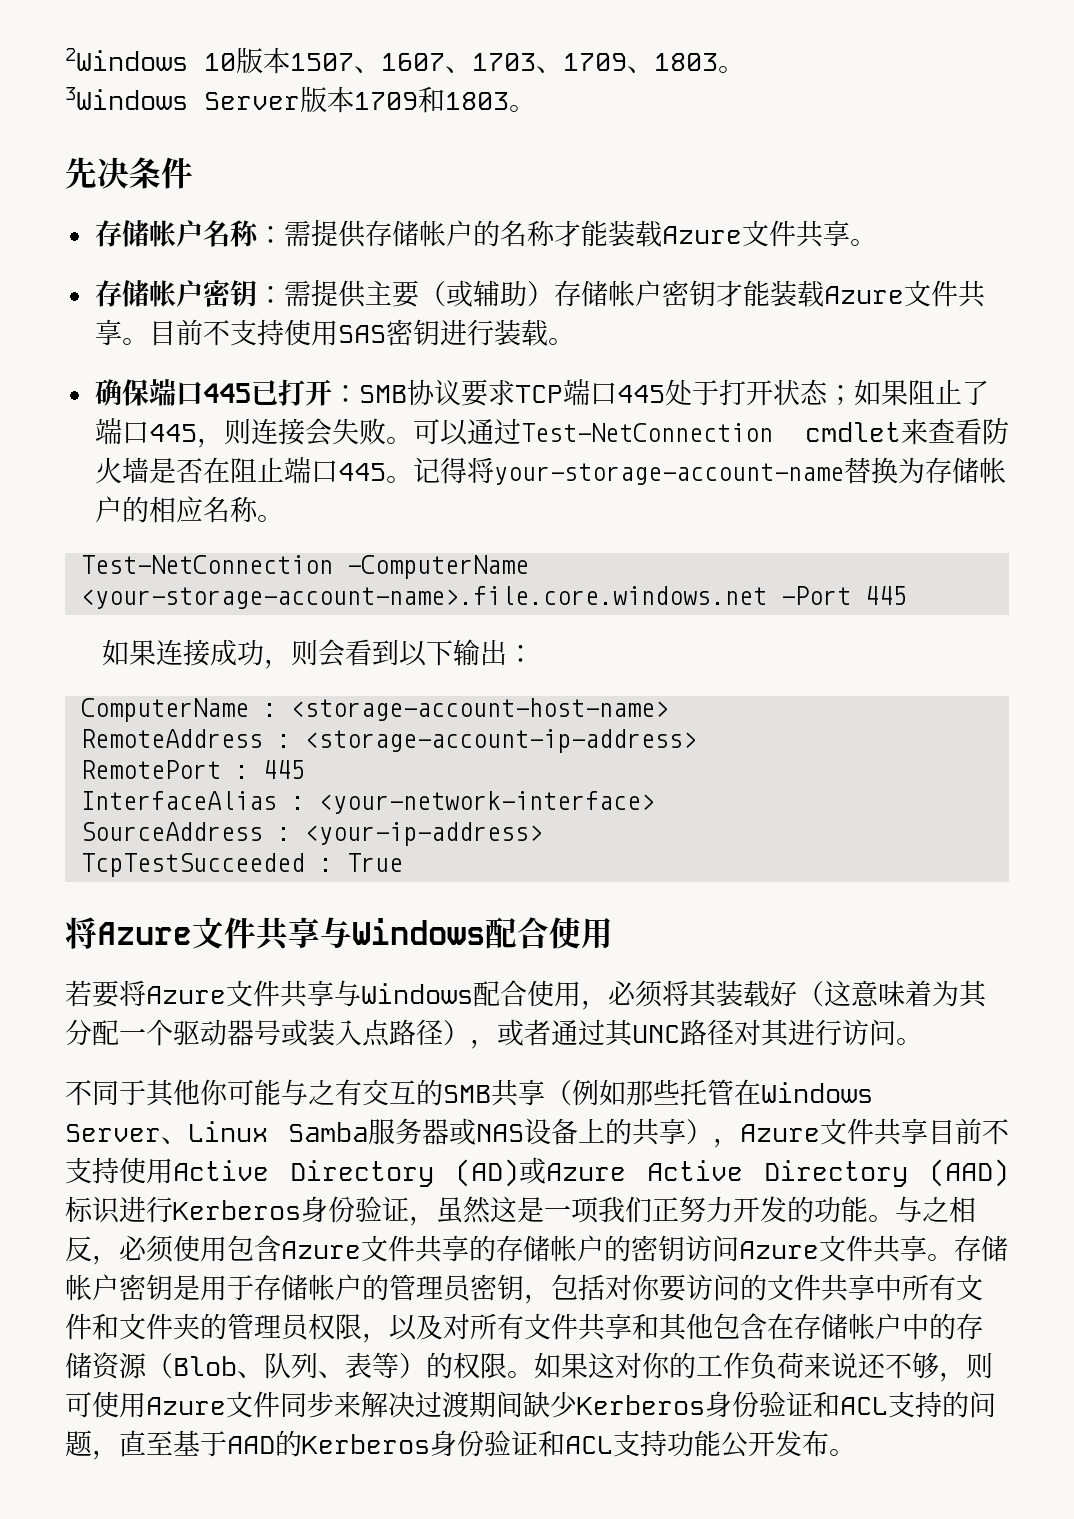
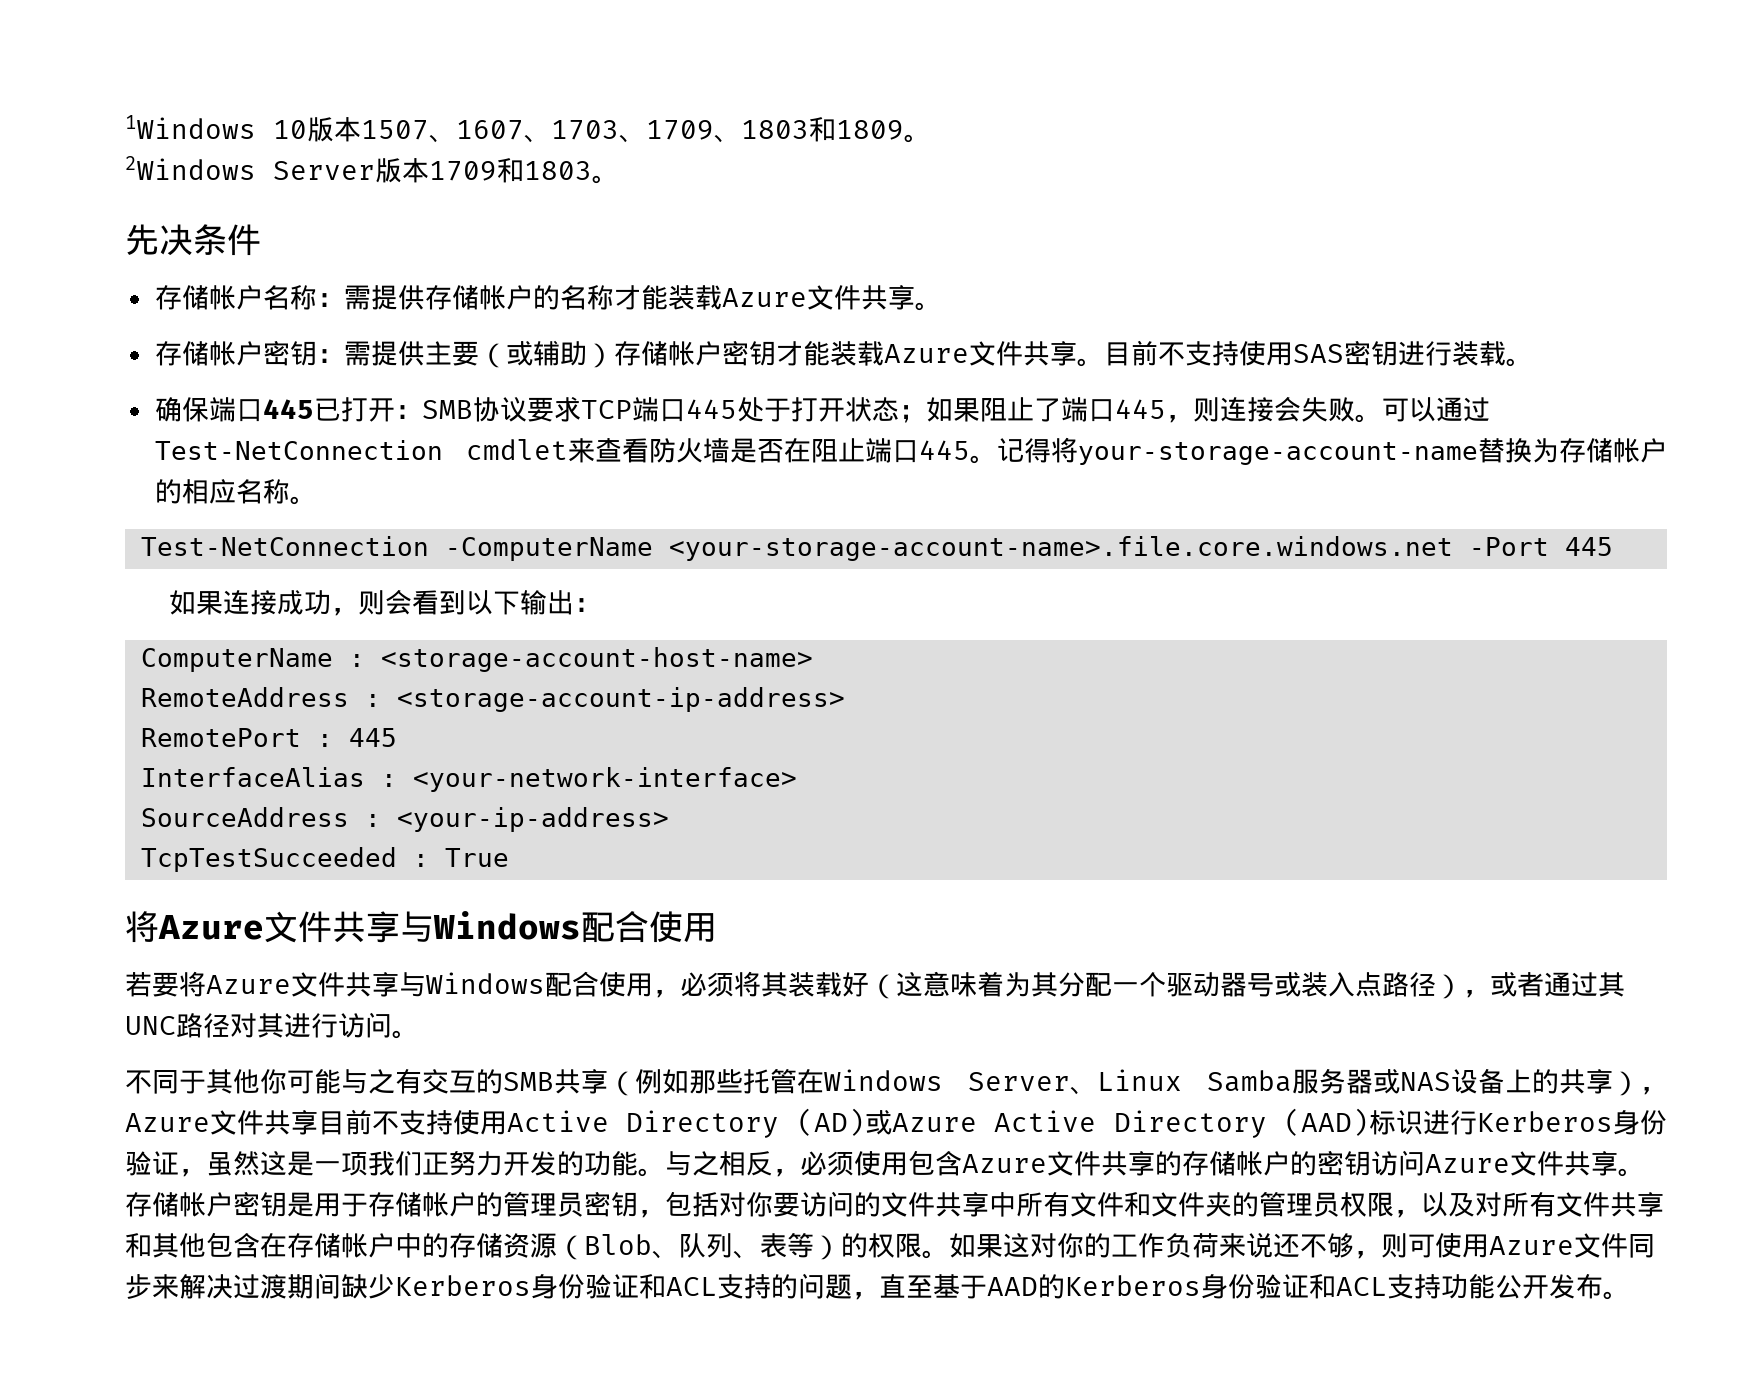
- 2Windows 10版本1507、1607、1703、1709、1803。
- 3Windows Server版本1709和1803。
+ 1Windows 10版本1507、1607、1703、1709、1803和1809。
+ 2Windows Server版本1709和1803。

